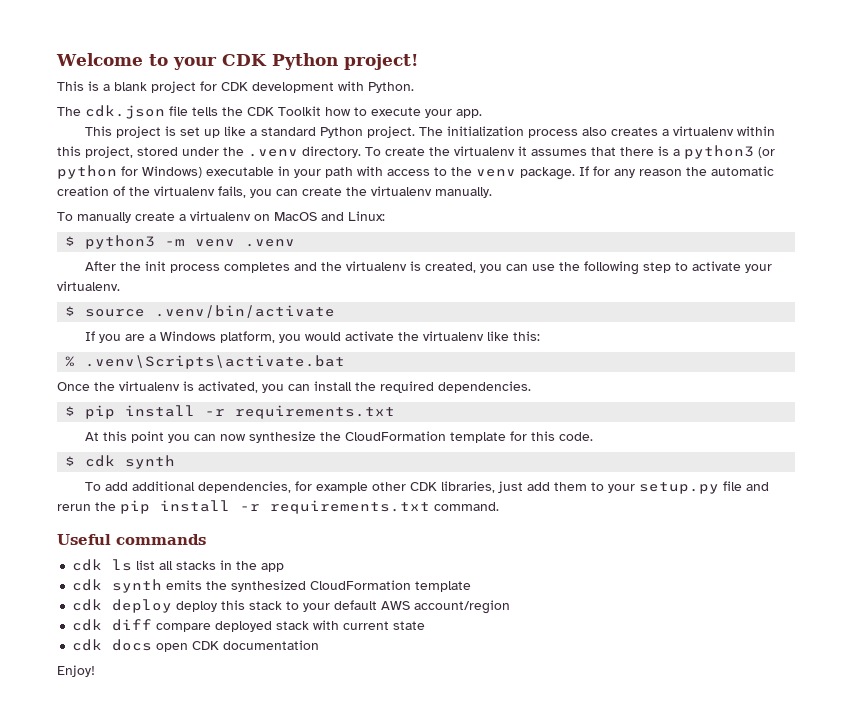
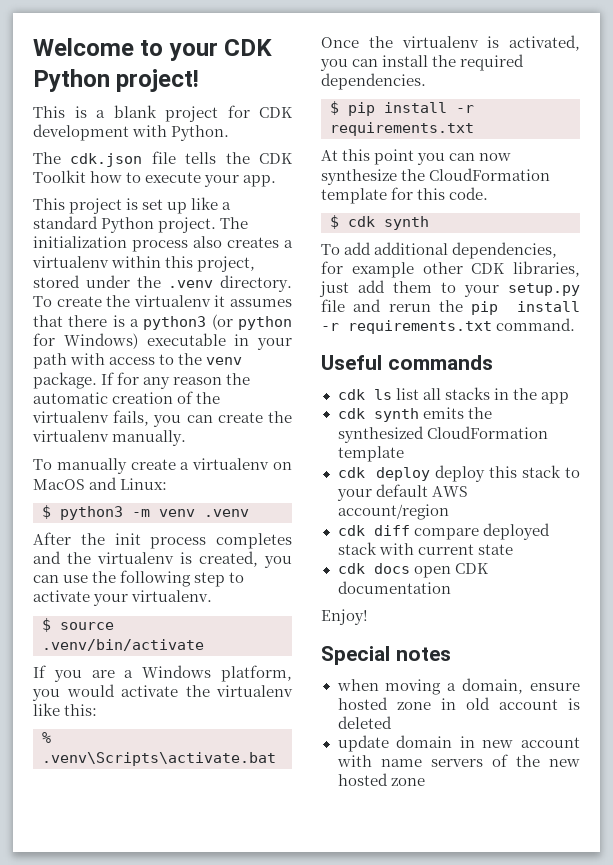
+ Special notes
+ when moving a domain, ensure hosted zone in old account is deleted
+ update domain in new account with name servers of the new hosted zone

